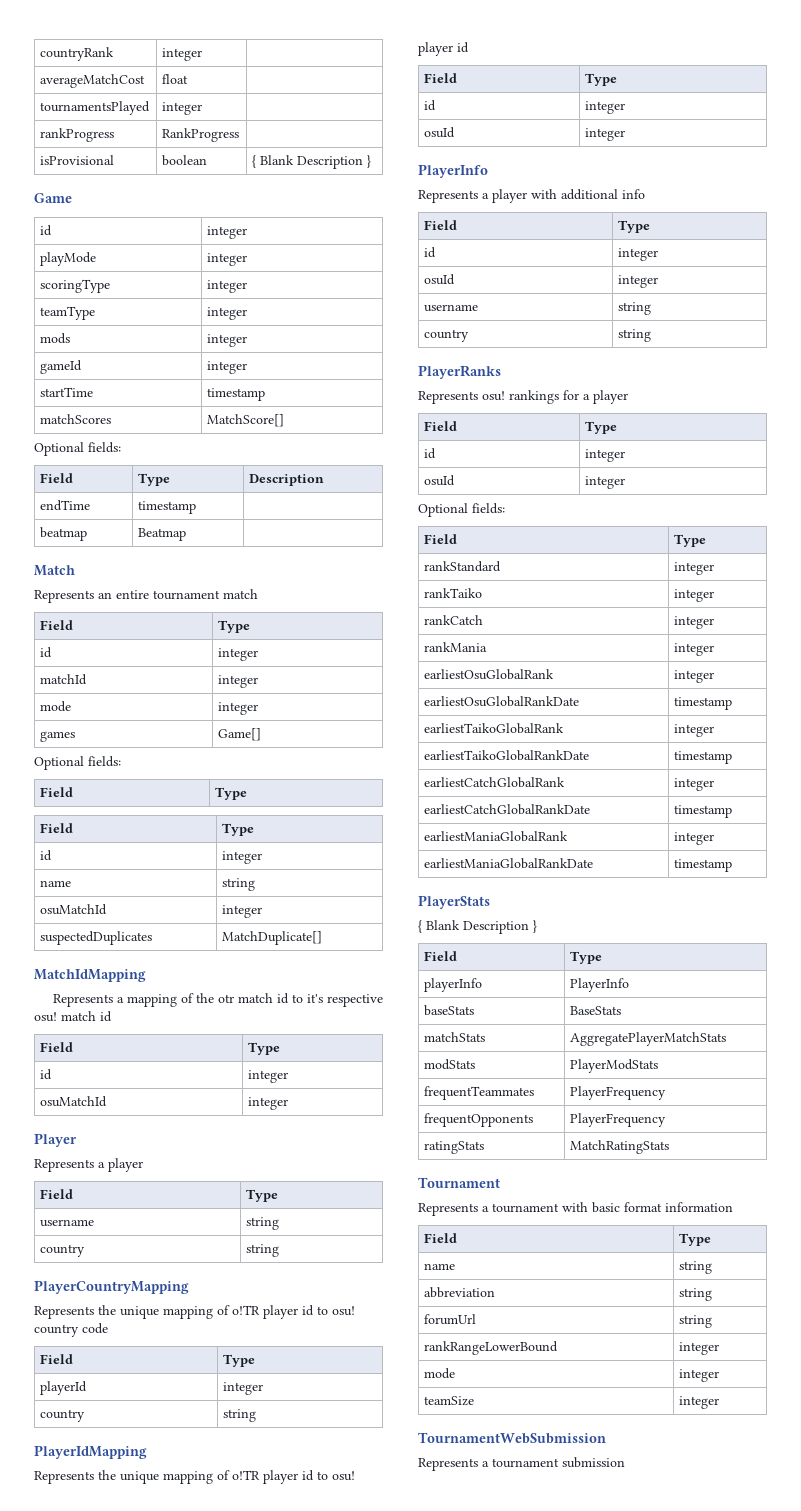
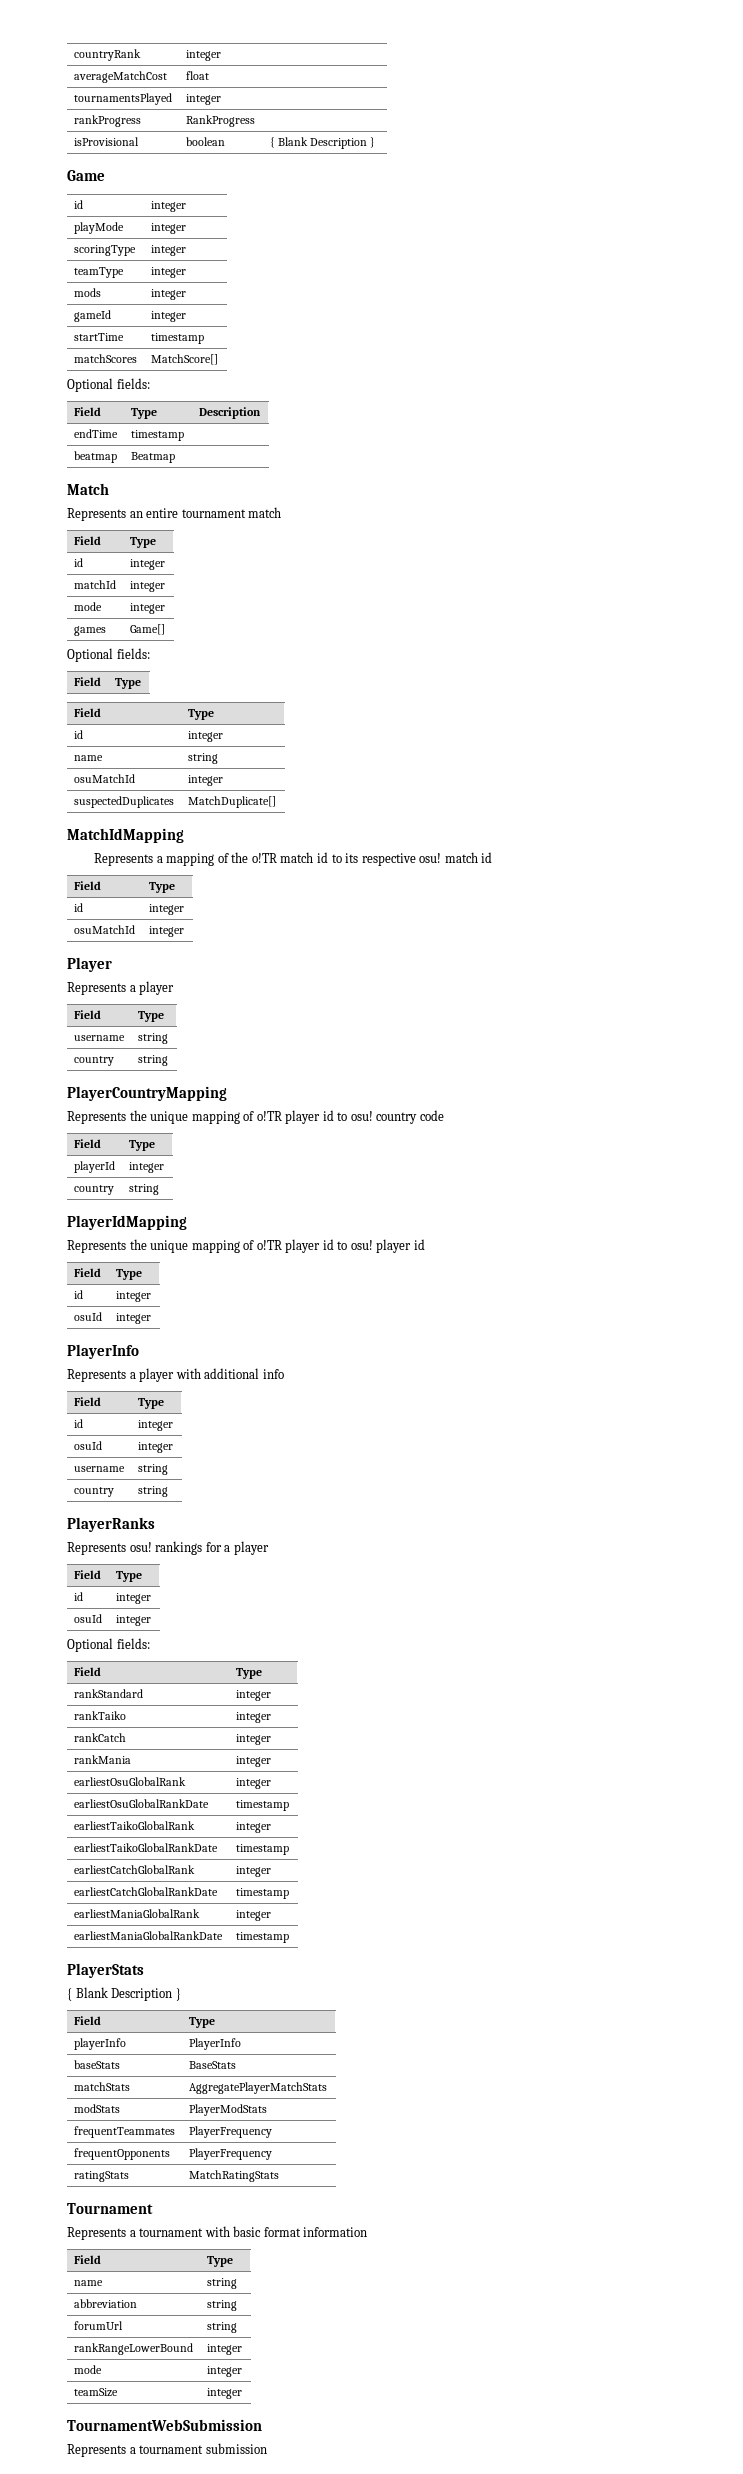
- Represents a mapping of the otr match id to it's respective osu! match id
+ Represents a mapping of the o!TR match id to its respective osu! match id

